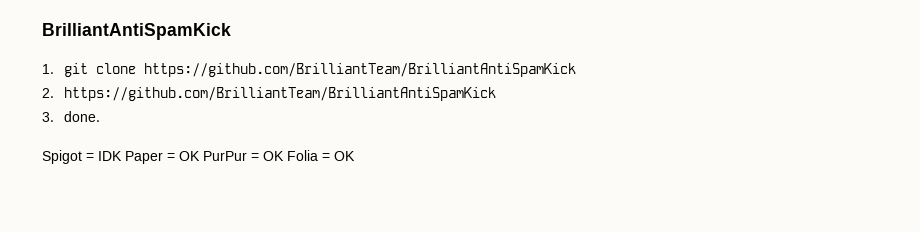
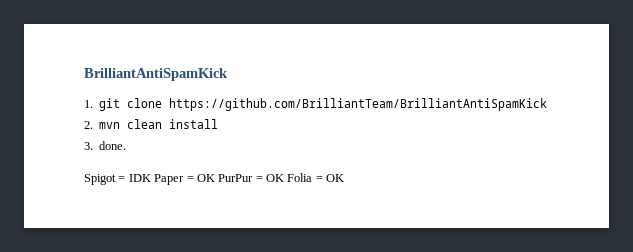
- 2. https://github.com/BrilliantTeam/BrilliantAntiSpamKick
+ 2. mvn clean install

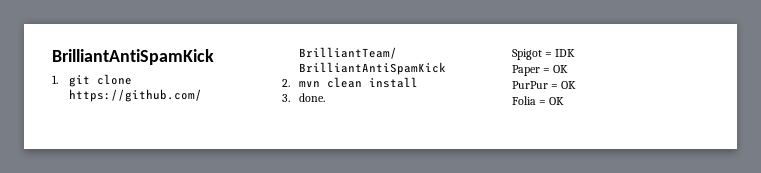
- Spigot = IDK Paper = OK PurPur = OK Folia = OK
+ Spigot = IDK
+ Paper = OK
+ PurPur = OK
+ Folia = OK

